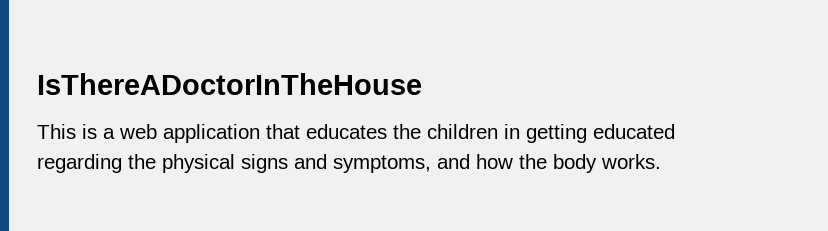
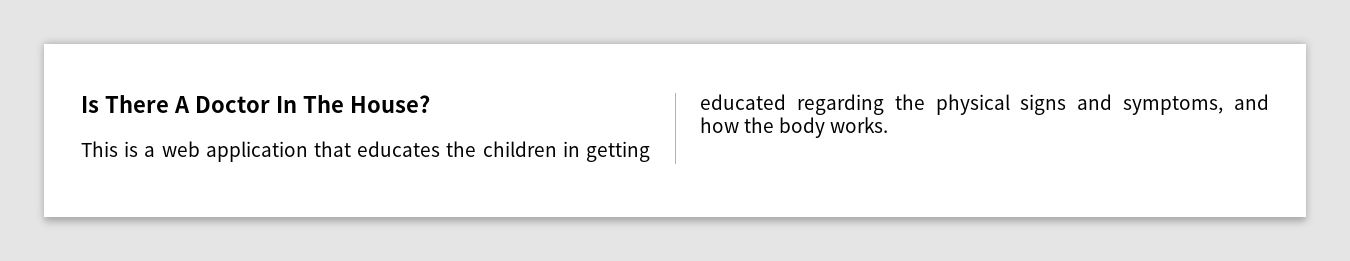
- IsThereADoctorInTheHouse
+ Is There A Doctor In The House?

